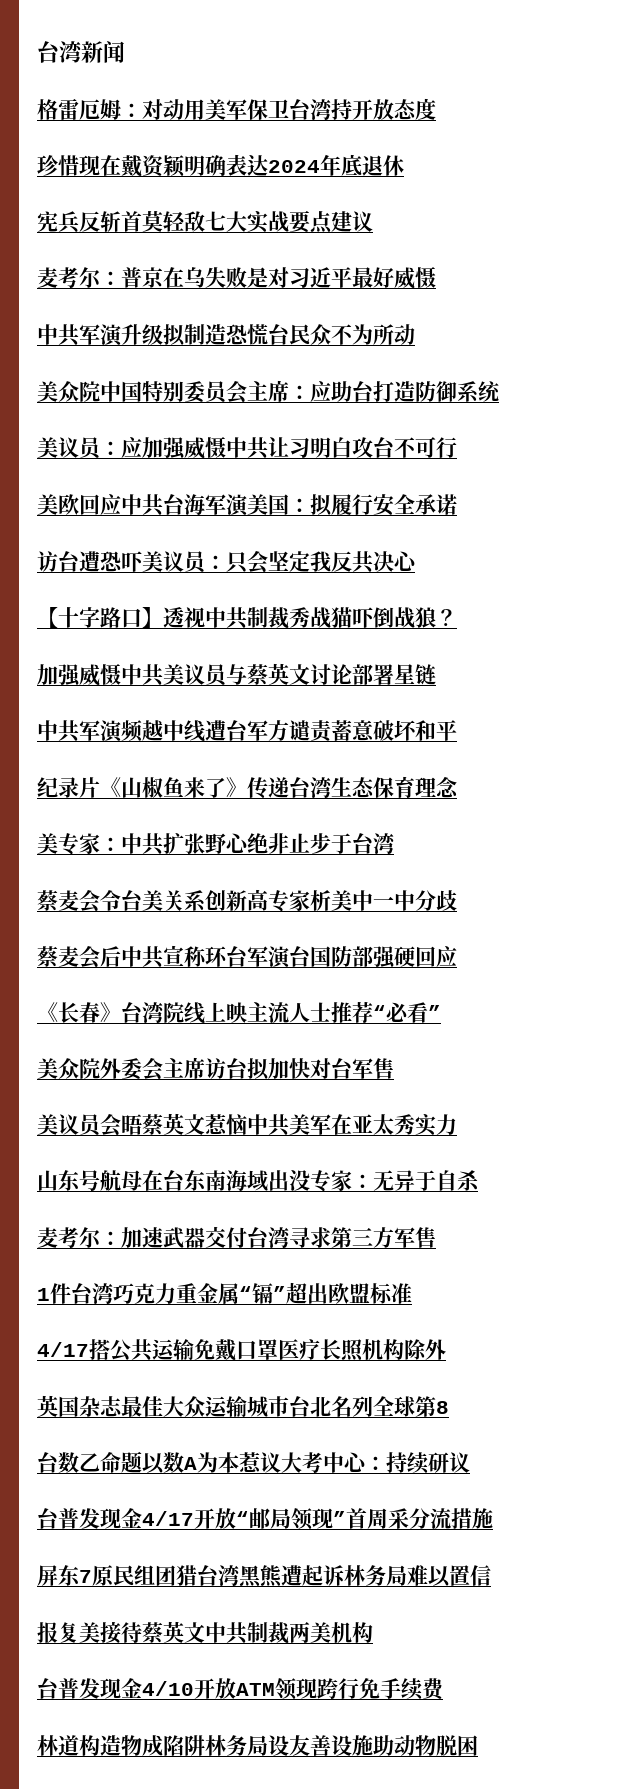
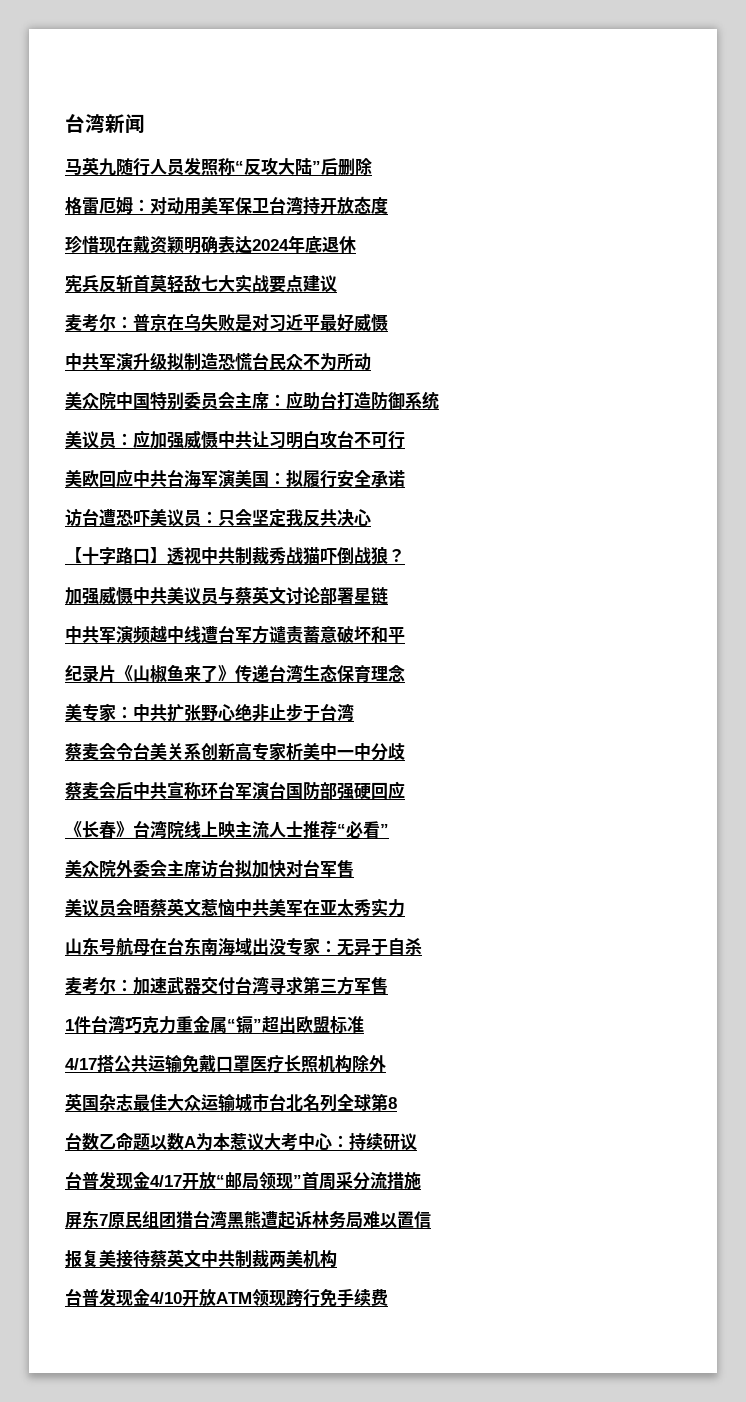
+ 马英九随行人员发照称“反攻大陆”后删除
- 林道构造物成陷阱林务局设友善设施助动物脱困

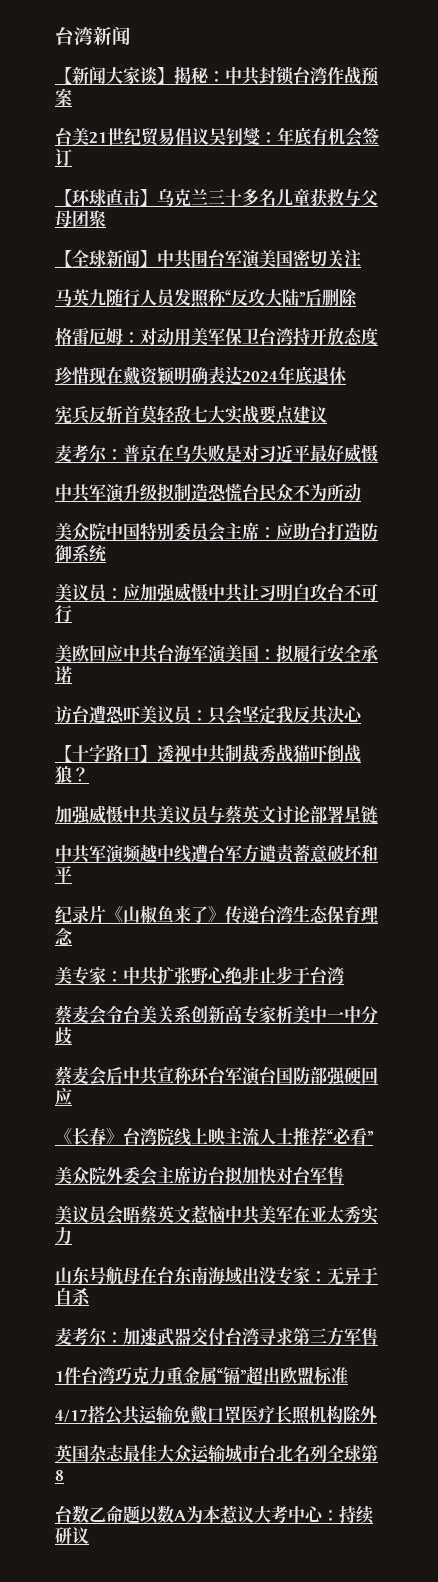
+ 【新闻大家谈】揭秘：中共封锁台湾作战预案
+ 台美21世纪贸易倡议吴钊燮：年底有机会签订
+ 【环球直击】乌克兰三十多名儿童获救与父母团聚
+ 【全球新闻】中共围台军演美国密切关注
- 台普发现金4/17开放“邮局领现”首周采分流措施
- 屏东7原民组团猎台湾黑熊遭起诉林务局难以置信
- 报复美接待蔡英文中共制裁两美机构
- 台普发现金4/10开放ATM领现跨行免手续费

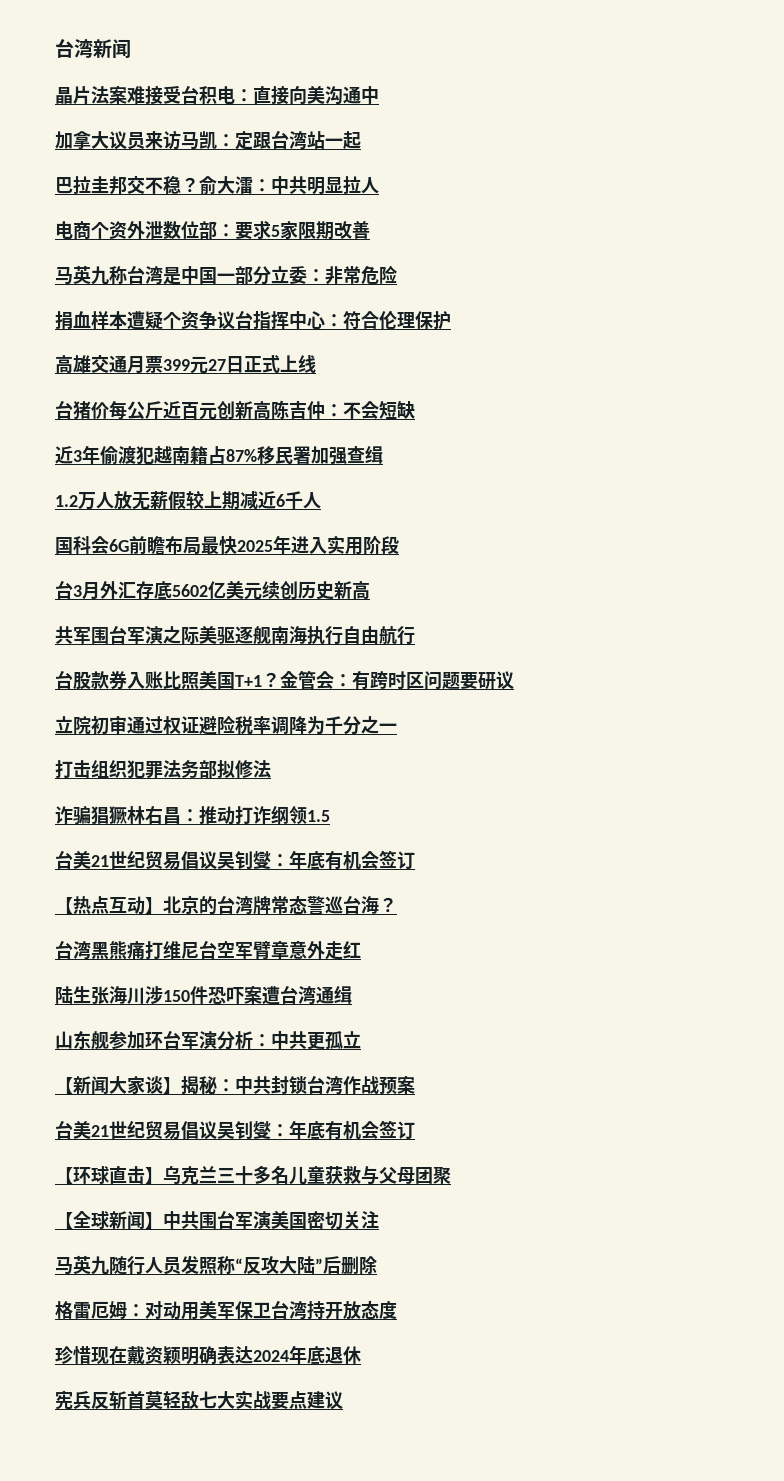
+ 晶片法案难接受台积电：直接向美沟通中
+ 加拿大议员来访马凯：定跟台湾站一起
+ 巴拉圭邦交不稳？俞大㵢：中共明显拉人
+ 电商个资外泄数位部：要求5家限期改善
+ 马英九称台湾是中国一部分立委：非常危险
+ 捐血样本遭疑个资争议台指挥中心：符合伦理保护
+ 高雄交通月票399元27日正式上线
+ 台猪价每公斤近百元创新高陈吉仲：不会短缺
+ 近3年偷渡犯越南籍占87%移民署加强查缉
+ 1.2万人放无薪假较上期减近6千人
+ 国科会6G前瞻布局最快2025年进入实用阶段
+ 台3月外汇存底5602亿美元续创历史新高
+ 共军围台军演之际美驱逐舰南海执行自由航行
+ 台股款券入账比照美国T+1？金管会：有跨时区问题要研议
+ 立院初审通过权证避险税率调降为千分之一
+ 打击组织犯罪法务部拟修法
+ 诈骗猖獗林右昌：推动打诈纲领1.5
+ 台美21世纪贸易倡议吴钊燮：年底有机会签订
+ 【热点互动】北京的台湾牌常态警巡台海？
+ 台湾黑熊痛打维尼台空军臂章意外走红
+ 陆生张海川涉150件恐吓案遭台湾通缉
+ 山东舰参加环台军演分析：中共更孤立
- 麦考尔：普京在乌失败是对习近平最好威慑
- 中共军演升级拟制造恐慌台民众不为所动
- 美众院中国特别委员会主席：应助台打造防御系统
- 美议员：应加强威慑中共让习明白攻台不可行
- 美欧回应中共台海军演美国：拟履行安全承诺
- 访台遭恐吓美议员：只会坚定我反共决心
- 【十字路口】透视中共制裁秀战猫吓倒战狼？
- 加强威慑中共美议员与蔡英文讨论部署星链
- 中共军演频越中线遭台军方谴责蓄意破坏和平
- 纪录片《山椒鱼来了》传递台湾生态保育理念
- 美专家：中共扩张野心绝非止步于台湾
- 蔡麦会令台美关系创新高专家析美中一中分歧
- 蔡麦会后中共宣称环台军演台国防部强硬回应
- 《长春》台湾院线上映主流人士推荐“必看”
- 美众院外委会主席访台拟加快对台军售
- 美议员会晤蔡英文惹恼中共美军在亚太秀实力
- 山东号航母在台东南海域出没专家：无异于自杀
- 麦考尔：加速武器交付台湾寻求第三方军售
- 1件台湾巧克力重金属“镉”超出欧盟标准
- 4/17搭公共运输免戴口罩医疗长照机构除外
- 英国杂志最佳大众运输城市台北名列全球第8
- 台数乙命题以数A为本惹议大考中心：持续研议

